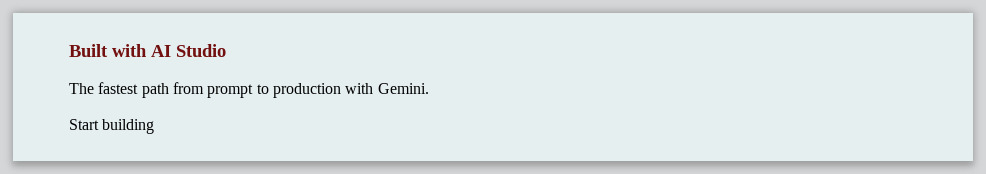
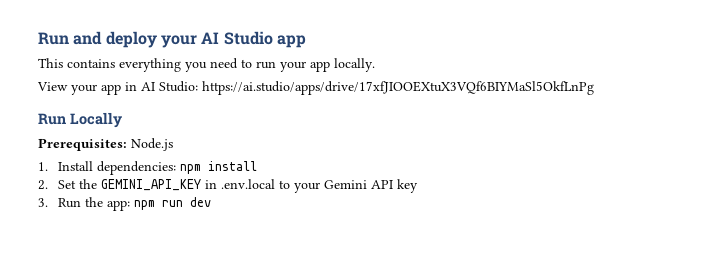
- Built with AI Studio
- The fastest path from prompt to production with Gemini.
- Start building
+ Run and deploy your AI Studio app
+ This contains everything you need to run your app locally.
+ View your app in AI Studio: https://ai.studio/apps/drive/17xfJIOOEXtuX3VQf6BIYMaSl5OkfLnPg
+ Run Locally
+ Prerequisites: Node.js
+ 1. Install dependencies: npm install
+ 2. Set the GEMINI_API_KEY in .env.local to your Gemini API key
+ 3. Run the app: npm run dev

